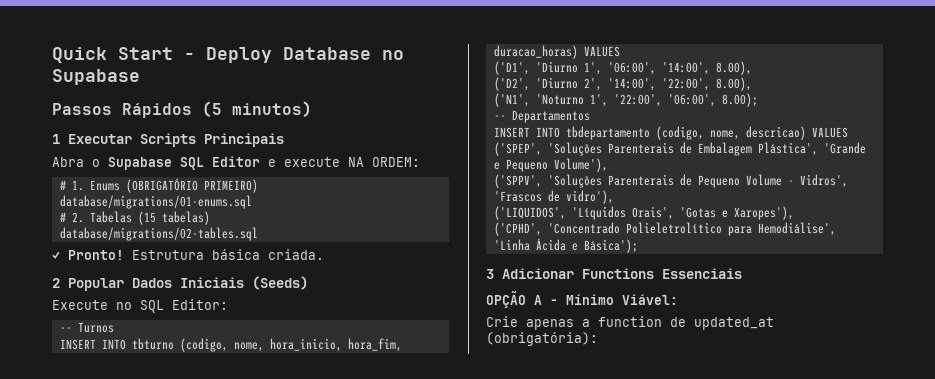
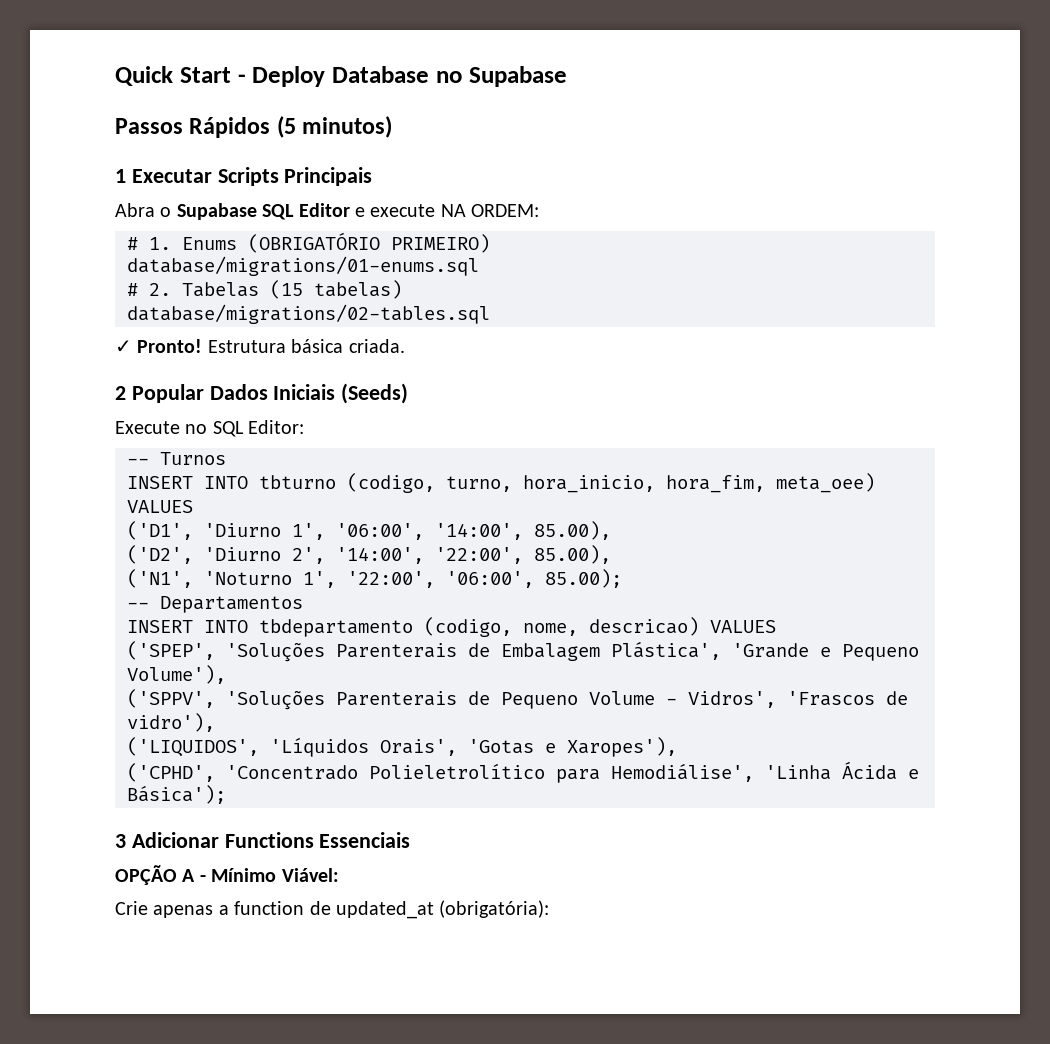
- INSERT INTO tbturno (codigo, nome, hora_inicio, hora_fim, duracao_horas) VALUES
+ INSERT INTO tbturno (codigo, turno, hora_inicio, hora_fim, meta_oee) VALUES
- ('D1', 'Diurno 1', '06:00', '14:00', 8.00),
+ ('D1', 'Diurno 1', '06:00', '14:00', 85.00),
- ('D2', 'Diurno 2', '14:00', '22:00', 8.00),
+ ('D2', 'Diurno 2', '14:00', '22:00', 85.00),
- ('N1', 'Noturno 1', '22:00', '06:00', 8.00);
+ ('N1', 'Noturno 1', '22:00', '06:00', 85.00);

